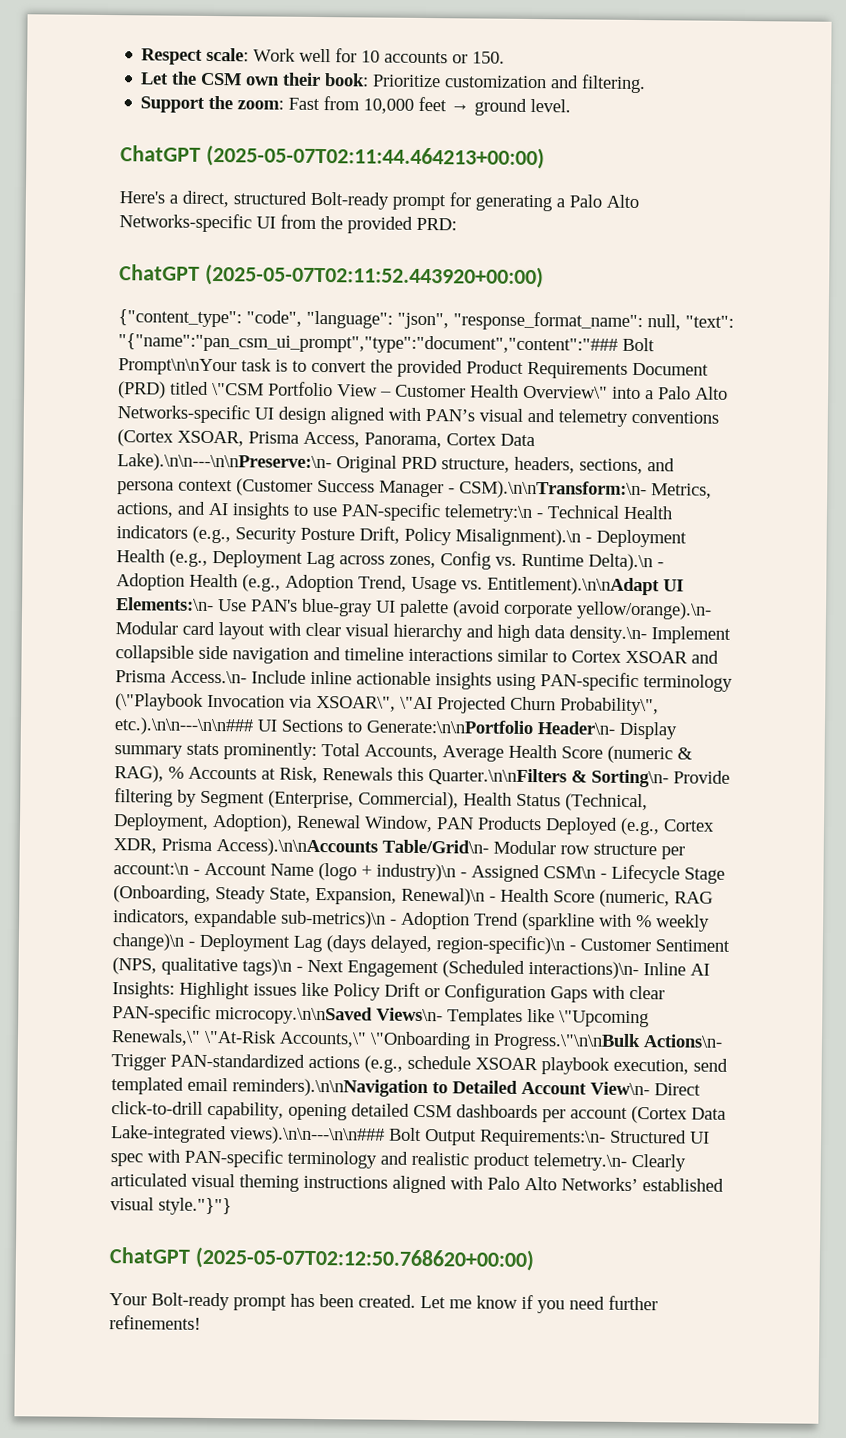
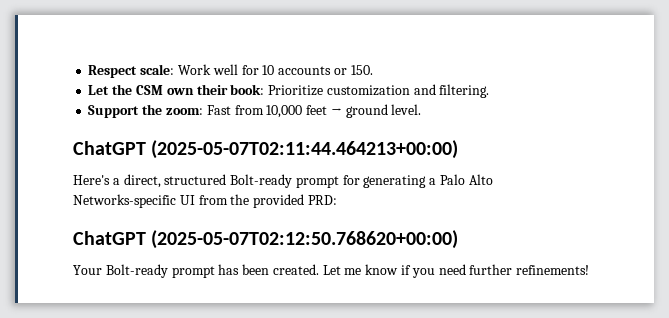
- ChatGPT (2025-05-07T02:11:52.443920+00:00)
- {"content_type": "code", "language": "json", "response_format_name": null, "text": "{"name":"pan_csm_ui_prompt","type":"document","content":"### Bolt Prompt\n\nYour task is to convert the provided Product Requirements Document (PRD) titled \"CSM Portfolio View – Customer Health Overview\" into a Palo Alto Networks-specific UI design aligned with PAN’s visual and telemetry conventions (Cortex XSOAR, Prisma Access, Panorama, Cortex Data Lake).\n\n---\n\nPreserve:\n- Original PRD structure, headers, sections, and persona context (Customer Success Manager - CSM).\n\nTransform:\n- Metrics, actions, and AI insights to use PAN-specific telemetry:\n - Technical Health indicators (e.g., Security Posture Drift, Policy Misalignment).\n - Deployment Health (e.g., Deployment Lag across zones, Config vs. Runtime Delta).\n - Adoption Health (e.g., Adoption Trend, Usage vs. Entitlement).\n\nAdapt UI Elements:\n- Use PAN's blue-gray UI palette (avoid corporate yellow/orange).\n- Modular card layout with clear visual hierarchy and high data density.\n- Implement collapsible side navigation and timeline interactions similar to Cortex XSOAR and Prisma Access.\n- Include inline actionable insights using PAN-specific terminology (\"Playbook Invocation via XSOAR\", \"AI Projected Churn Probability\", etc.).\n\n---\n\n### UI Sections to Generate:\n\nPortfolio Header\n- Display summary stats prominently: Total Accounts, Average Health Score (numeric & RAG), % Accounts at Risk, Renewals this Quarter.\n\nFilters & Sorting\n- Provide filtering by Segment (Enterprise, Commercial), Health Status (Technical, Deployment, Adoption), Renewal Window, PAN Products Deployed (e.g., Cortex XDR, Prisma Access).\n\nAccounts Table/Grid\n- Modular row structure per account:\n - Account Name (logo + industry)\n - Assigned CSM\n - Lifecycle Stage (Onboarding, Steady State, Expansion, Renewal)\n - Health Score (numeric, RAG indicators, expandable sub-metrics)\n - Adoption Trend (sparkline with % weekly change)\n - Deployment Lag (days delayed, region-specific)\n - Customer Sentiment (NPS, qualitative tags)\n - Next Engagement (Scheduled interactions)\n- Inline AI Insights: Highlight issues like Policy Drift or Configuration Gaps with clear PAN-specific microcopy.\n\nSaved Views\n- Templates like \"Upcoming Renewals,\" \"At-Risk Accounts,\" \"Onboarding in Progress.\"\n\nBulk Actions\n- Trigger PAN-standardized actions (e.g., schedule XSOAR playbook execution, send templated email reminders).\n\nNavigation to Detailed Account View\n- Direct click-to-drill capability, opening detailed CSM dashboards per account (Cortex Data Lake-integrated views).\n\n---\n\n### Bolt Output Requirements:\n- Structured UI spec with PAN-specific terminology and realistic product telemetry.\n- Clearly articulated visual theming instructions aligned with Palo Alto Networks’ established visual style."}"}

